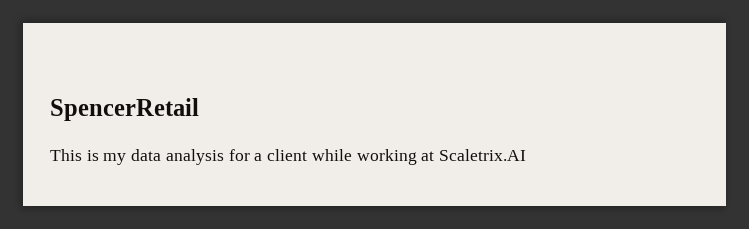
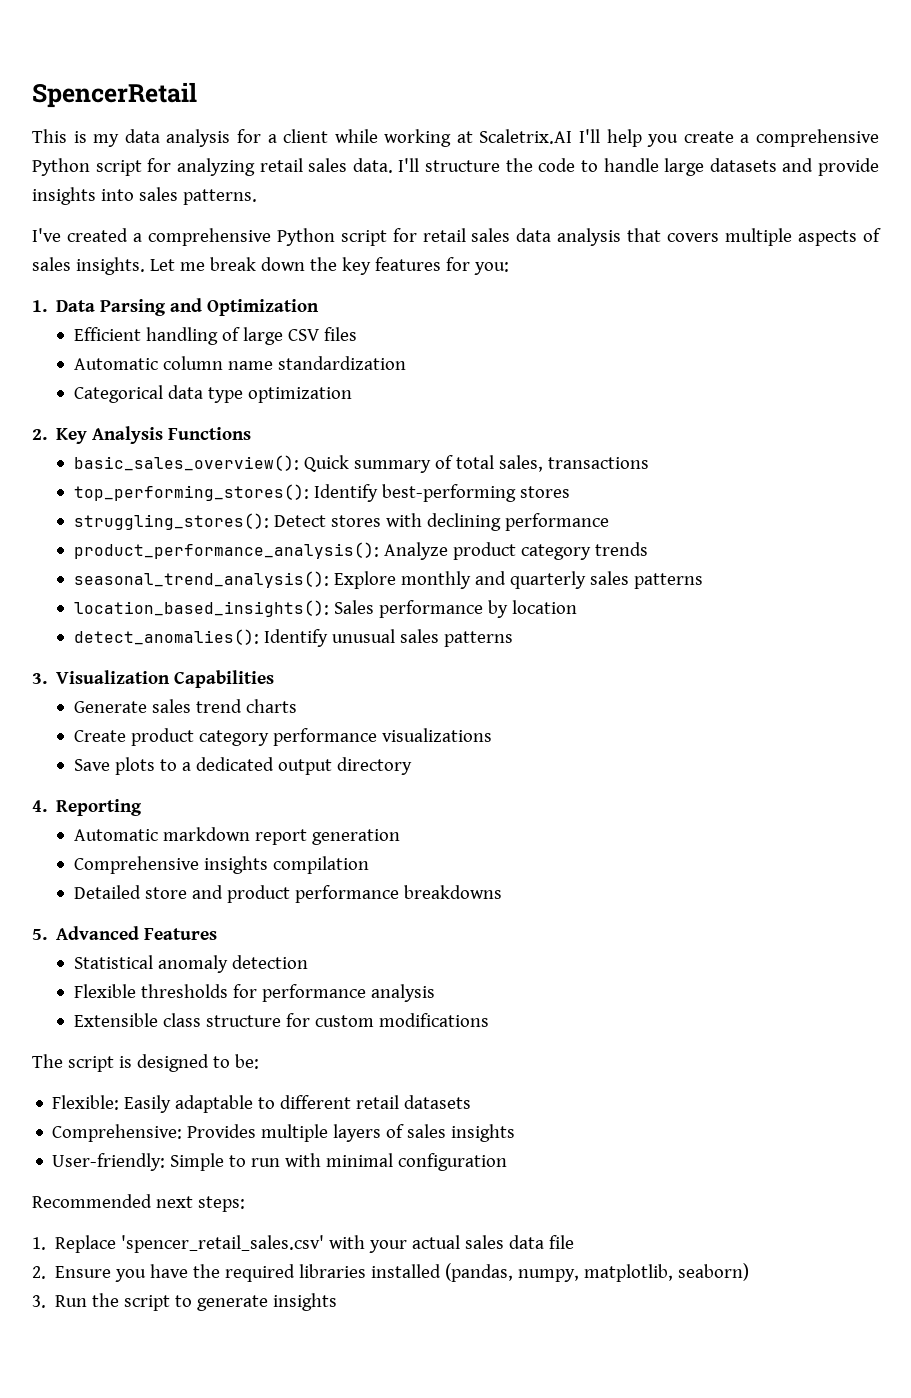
- This is my data analysis for a client while working at Scaletrix.AI
+ This is my data analysis for a client while working at Scaletrix.AI I'll help you create a comprehensive Python script for analyzing retail sales data. I'll structure the code to handle large datasets and provide insights into sales patterns.
+ I've created a comprehensive Python script for retail sales data analysis that covers multiple aspects of sales insights. Let me break down the key features for you:
+ 1. Data Parsing and Optimization
+ Efficient handling of large CSV files
+ Automatic column name standardization
+ Categorical data type optimization
+ 2. Key Analysis Functions
+ basic_sales_overview(): Quick summary of total sales, transactions
+ top_performing_stores(): Identify best-performing stores
+ struggling_stores(): Detect stores with declining performance
+ product_performance_analysis(): Analyze product category trends
+ seasonal_trend_analysis(): Explore monthly and quarterly sales patterns
+ location_based_insights(): Sales performance by location
+ detect_anomalies(): Identify unusual sales patterns
+ 3. Visualization Capabilities
+ Generate sales trend charts
+ Create product category performance visualizations
+ Save plots to a dedicated output directory
+ 4. Reporting
+ Automatic markdown report generation
+ Comprehensive insights compilation
+ Detailed store and product performance breakdowns
+ 5. Advanced Features
+ Statistical anomaly detection
+ Flexible thresholds for performance analysis
+ Extensible class structure for custom modifications
+ The script is designed to be:
+ Flexible: Easily adaptable to different retail datasets
+ Comprehensive: Provides multiple layers of sales insights
+ User-friendly: Simple to run with minimal configuration
+ Recommended next steps:
+ 1. Replace 'spencer_retail_sales.csv' with your actual sales data file
+ 2. Ensure you have the required libraries installed (pandas, numpy, matplotlib, seaborn)
+ 3. Run the script to generate insights

